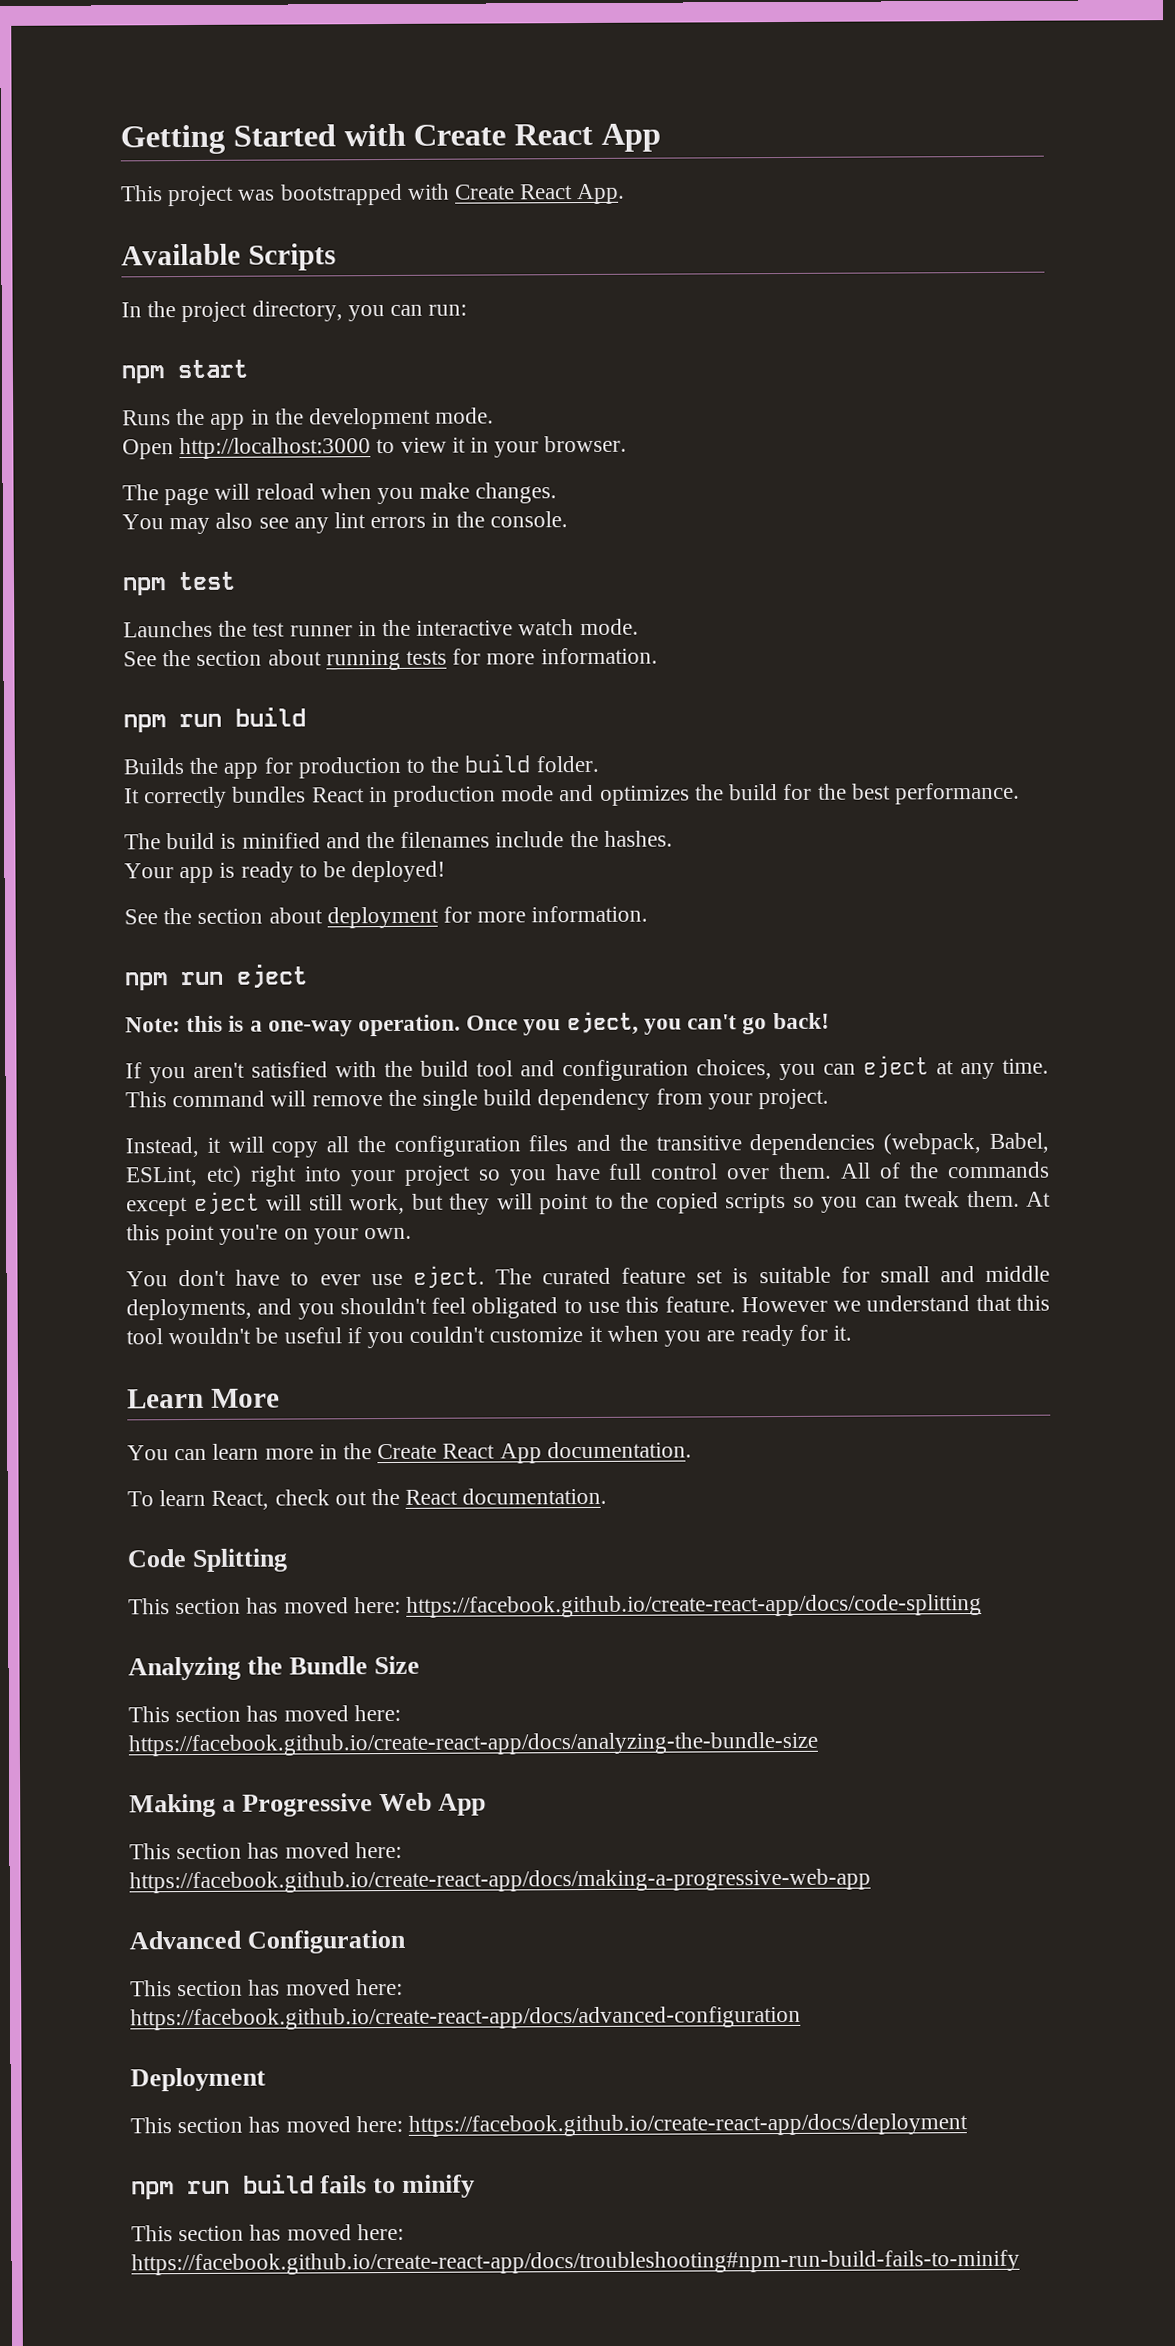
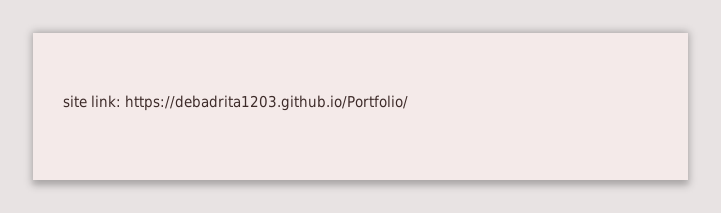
- Getting Started with Create React App
- This project was bootstrapped with Create React App.
- Available Scripts
- In the project directory, you can run:
- npm start
- Runs the app in the development mode.
- Open http://localhost:3000 to view it in your browser.
- The page will reload when you make changes.
- You may also see any lint errors in the console.
- npm test
- Launches the test runner in the interactive watch mode.
- See the section about running tests for more information.
- npm run build
- Builds the app for production to the build folder.
- It correctly bundles React in production mode and optimizes the build for the best performance.
- The build is minified and the filenames include the hashes.
- Your app is ready to be deployed!
- See the section about deployment for more information.
- npm run eject
- Note: this is a one-way operation. Once you eject, you can't go back!
- If you aren't satisfied with the build tool and configuration choices, you can eject at any time. This command will remove the single build dependency from your project.
- Instead, it will copy all the configuration files and the transitive dependencies (webpack, Babel, ESLint, etc) right into your project so you have full control over them. All of the commands except eject will still work, but they will point to the copied scripts so you can tweak them. At this point you're on your own.
- You don't have to ever use eject. The curated feature set is suitable for small and middle deployments, and you shouldn't feel obligated to use this feature. However we understand that this tool wouldn't be useful if you couldn't customize it when you are ready for it.
- Learn More
- You can learn more in the Create React App documentation.
- To learn React, check out the React documentation.
- Code Splitting
- This section has moved here: https://facebook.github.io/create-react-app/docs/code-splitting
- Analyzing the Bundle Size
- This section has moved here: https://facebook.github.io/create-react-app/docs/analyzing-the-bundle-size
- Making a Progressive Web App
- This section has moved here: https://facebook.github.io/create-react-app/docs/making-a-progressive-web-app
- Advanced Configuration
- This section has moved here: https://facebook.github.io/create-react-app/docs/advanced-configuration
- Deployment
- This section has moved here: https://facebook.github.io/create-react-app/docs/deployment
- npm run build fails to minify
- This section has moved here: https://facebook.github.io/create-react-app/docs/troubleshooting#npm-run-build-fails-to-minify
+ site link: https://debadrita1203.github.io/Portfolio/

